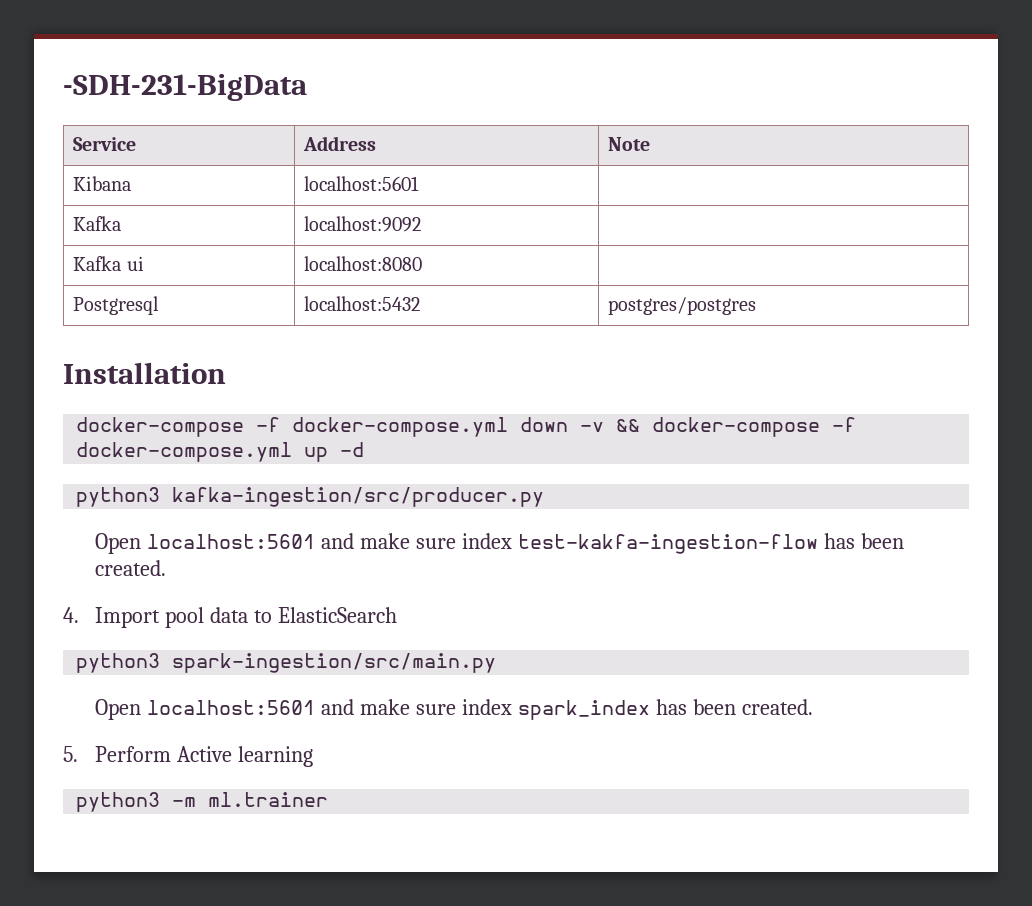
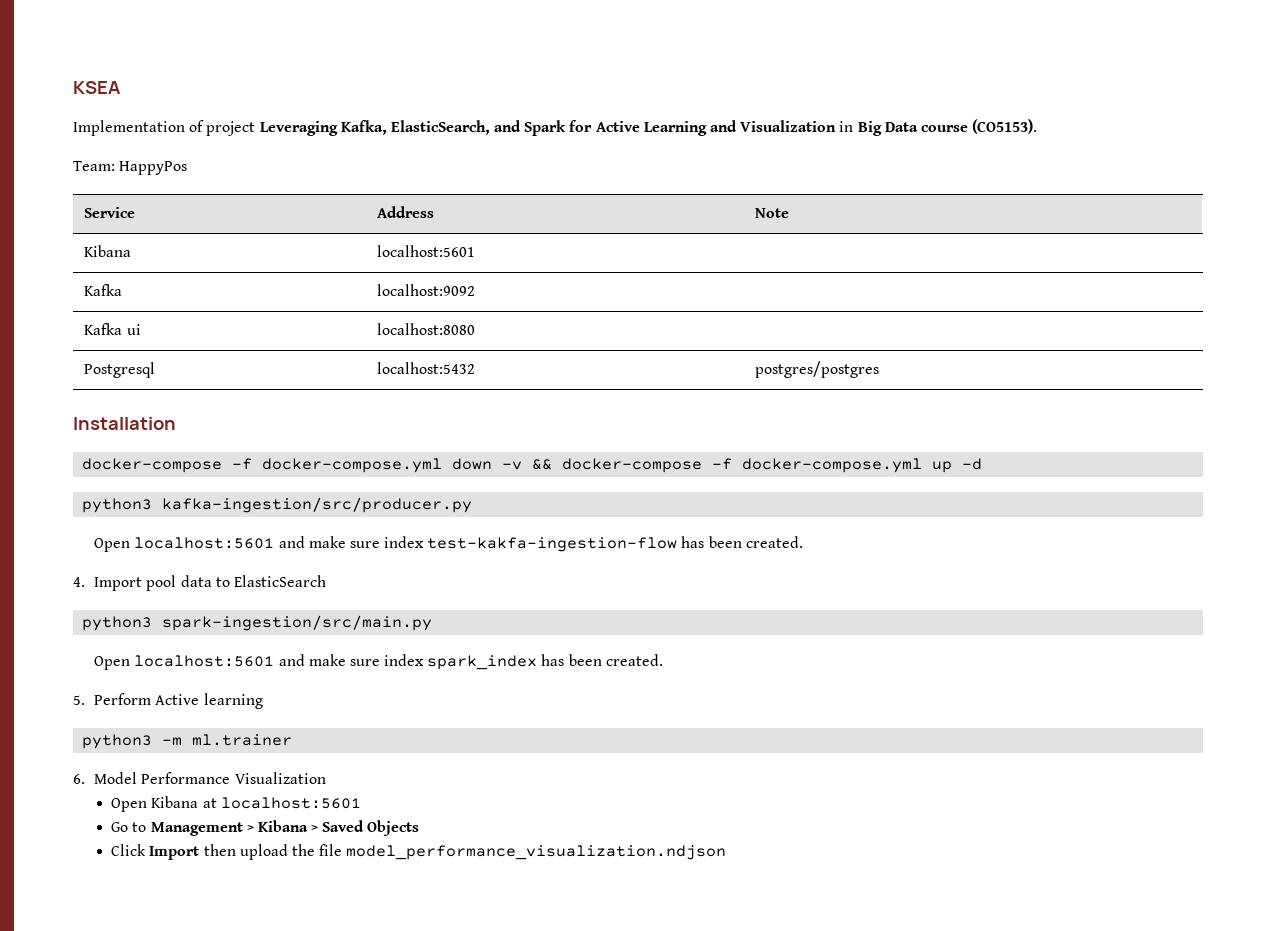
- -SDH-231-BigData
+ KSEA
+ Implementation of project Leveraging Kafka, ElasticSearch, and Spark for Active Learning and Visualization in Big Data course (CO5153).
+ Team: HappyPos
+ 6. Model Performance Visualization
+ Open Kibana at localhost:5601
+ Go to Management > Kibana > Saved Objects
+ Click Import then upload the file model_performance_visualization.ndjson

